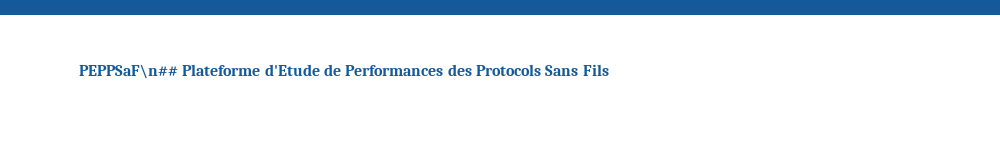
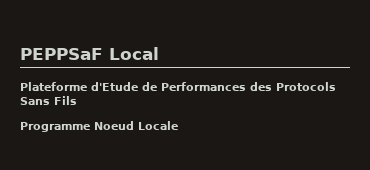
- PEPPSaF\n## Plateforme d'Etude de Performances des Protocols Sans Fils
+ PEPPSaF Local
+ Plateforme d'Etude de Performances des Protocols Sans Fils
+ Programme Noeud Locale

